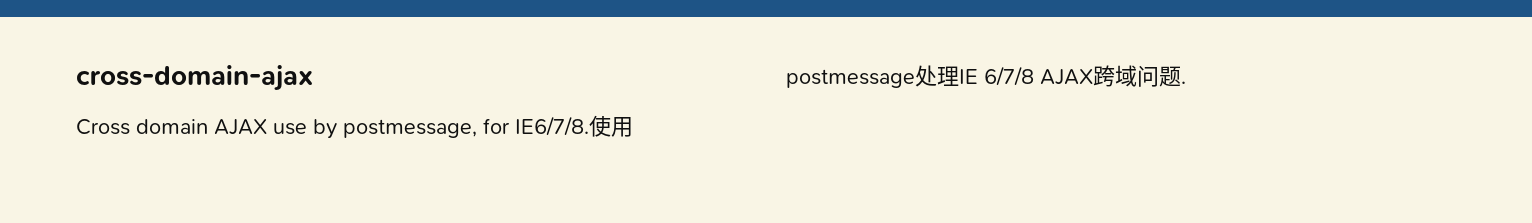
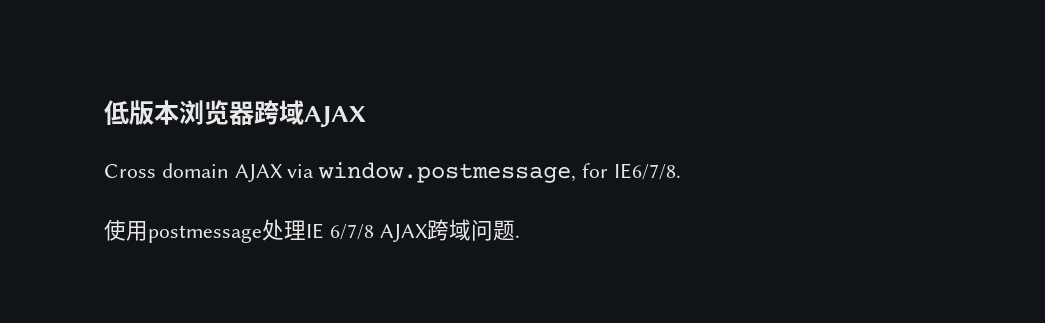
- cross-domain-ajax
+ 低版本浏览器跨域AJAX
- Cross domain AJAX use by postmessage, for IE6/7/8.使用postmessage处理IE 6/7/8 AJAX跨域问题.
+ Cross domain AJAX via window.postmessage, for IE6/7/8.
+ 使用postmessage处理IE 6/7/8 AJAX跨域问题.

